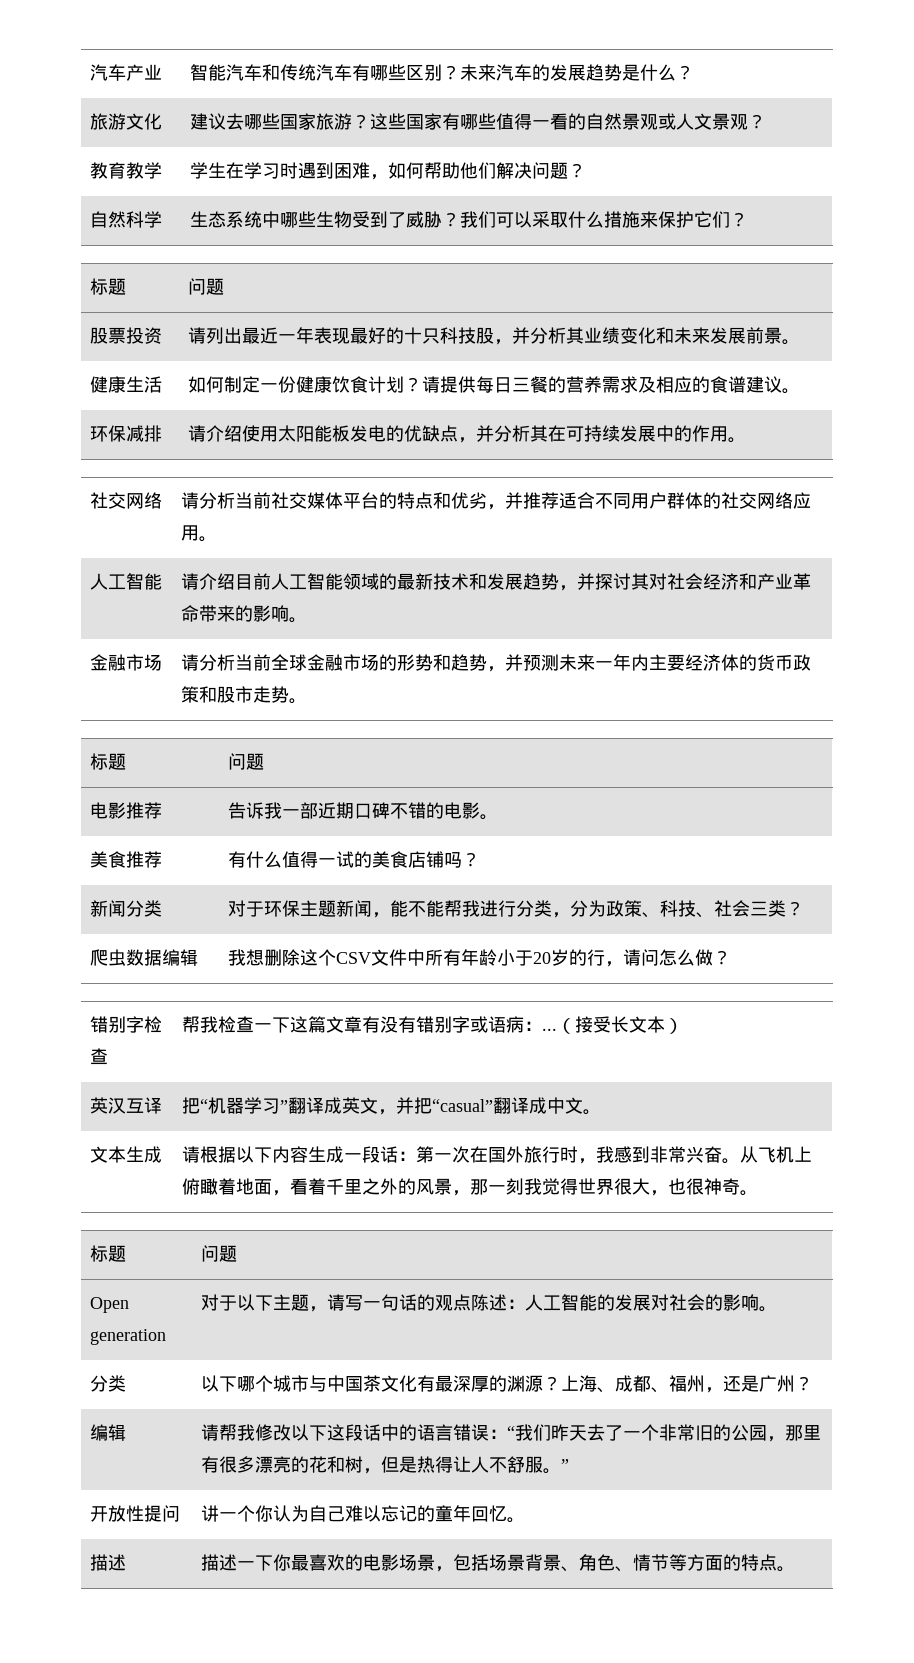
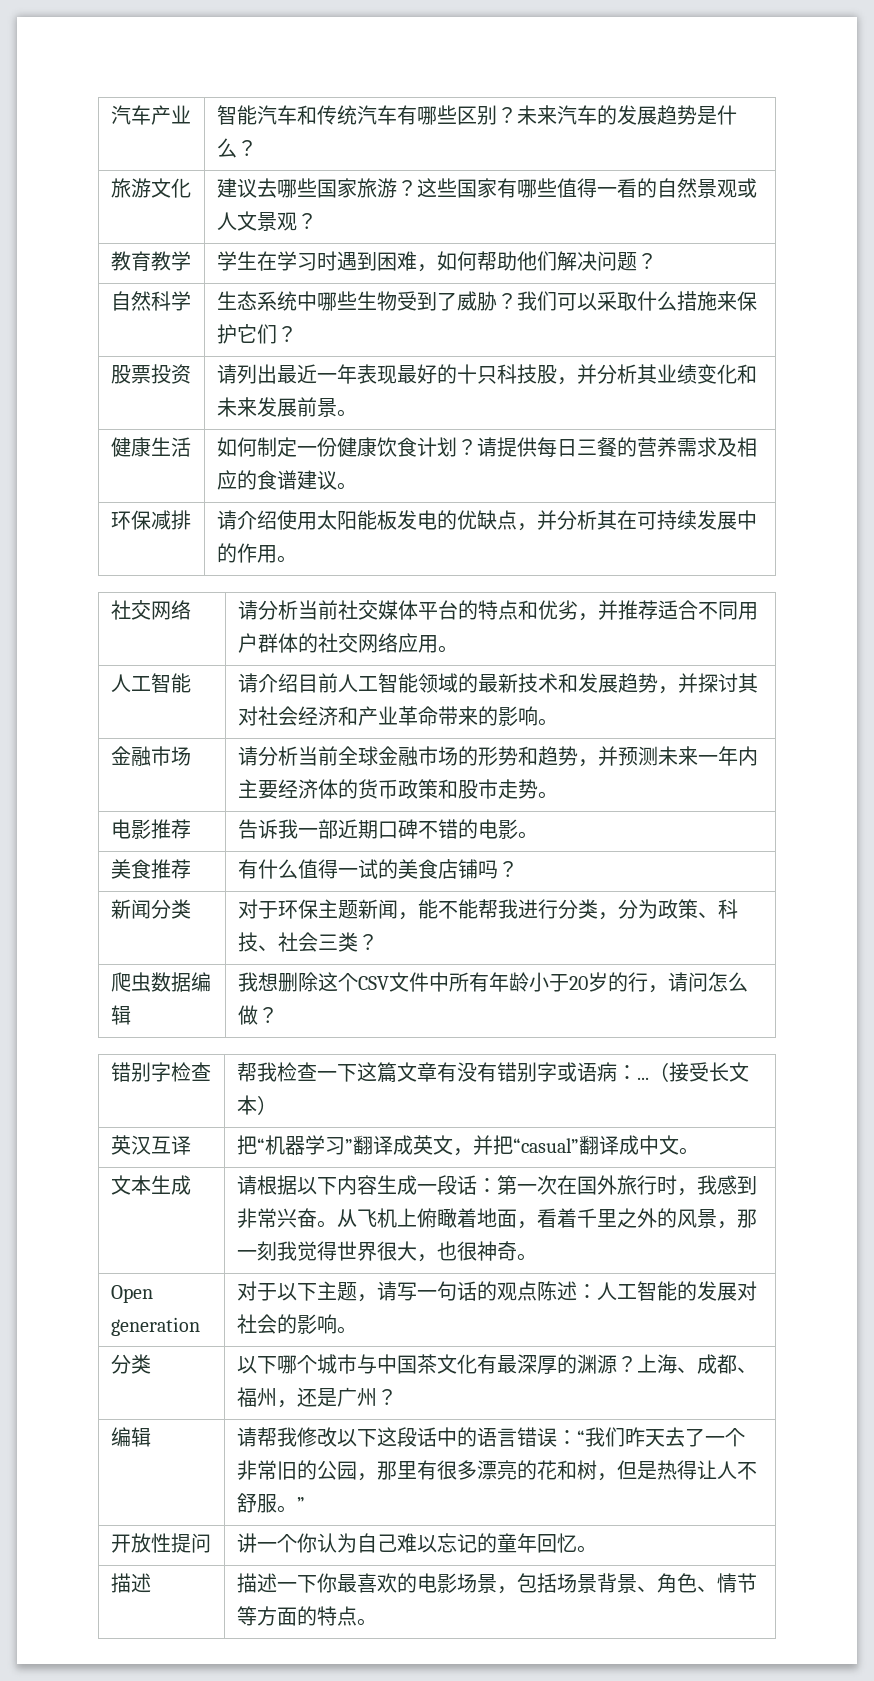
  自然科学 | 生态系统中哪些生物受到了威胁？我们可以采取什么措施来保护它们？
- 标题 | 问题
  金融市场 | 请分析当前全球金融市场的形势和趋势，并预测未来一年内主要经济体的货币政策和股市走势。
- 标题 | 问题
  文本生成 | 请根据以下内容生成一段话：第一次在国外旅行时，我感到非常兴奋。从飞机上俯瞰着地面，看着千里之外的风景，那一刻我觉得世界很大，也很神奇。
- 标题 | 问题

